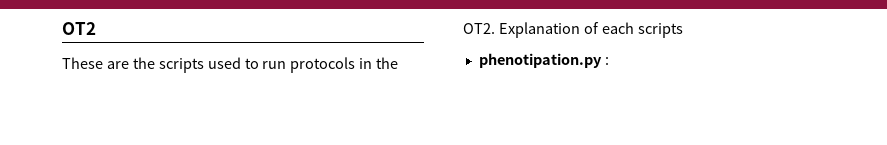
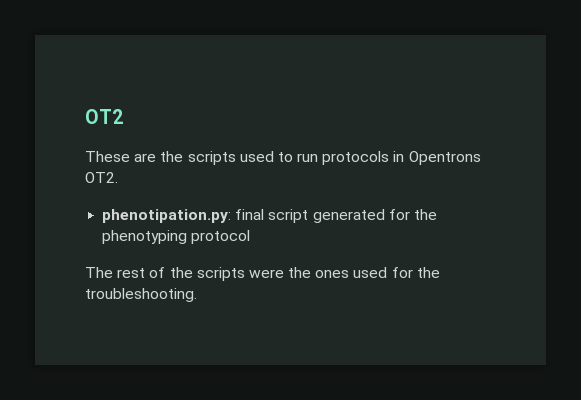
- These are the scripts used to run protocols in the OT2. Explanation of each scripts
- phenotipation.py :
+ These are the scripts used to run protocols in Opentrons OT2.
+ phenotipation.py: final script generated for the phenotyping protocol
+ The rest of the scripts were the ones used for the troubleshooting.

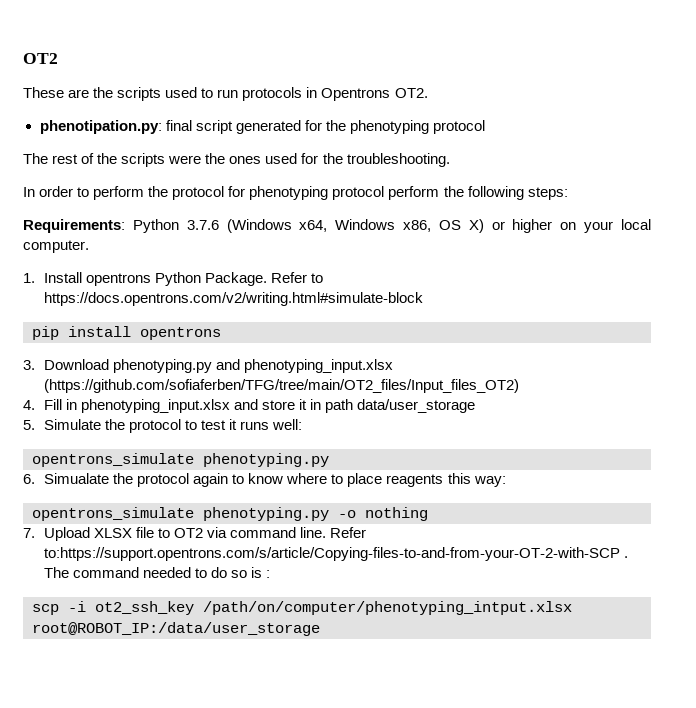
+ In order to perform the protocol for phenotyping protocol perform the following steps:
+ Requirements: Python 3.7.6 (Windows x64, Windows x86, OS X) or higher on your local computer.
+ 1. Install opentrons Python Package. Refer to https://docs.opentrons.com/v2/writing.html#simulate-block
+ pip install opentrons
+ 3. Download phenotyping.py and phenotyping_input.xlsx (https://github.com/sofiaferben/TFG/tree/main/OT2_files/Input_files_OT2)
+ 4. Fill in phenotyping_input.xlsx and store it in path data/user_storage
+ 5. Simulate the protocol to test it runs well:
+ opentrons_simulate phenotyping.py
+ 6. Simualate the protocol again to know where to place reagents this way:
+ opentrons_simulate phenotyping.py -o nothing
+ 7. Upload XLSX file to OT2 via command line. Refer to:https://support.opentrons.com/s/article/Copying-files-to-and-from-your-OT-2-with-SCP . The command needed to do so is :
+ scp -i ot2_ssh_key /path/on/computer/phenotyping_intput.xlsx root@ROBOT_IP:/data/user_storage

